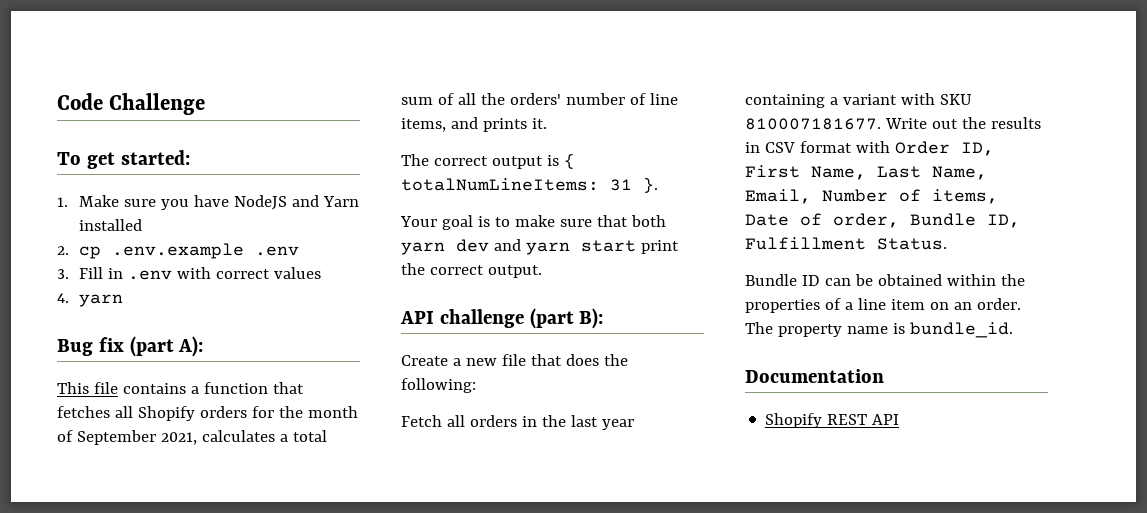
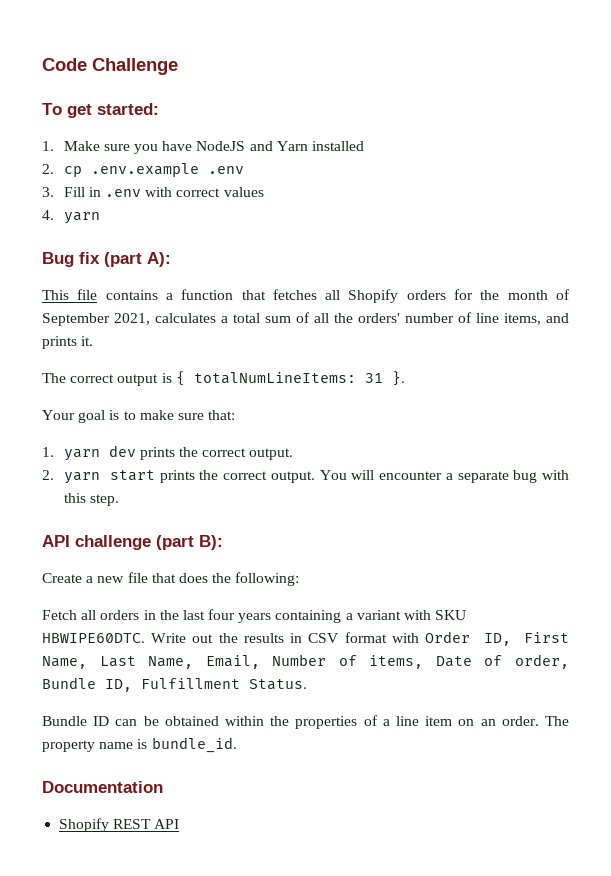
- Your goal is to make sure that both yarn dev and yarn start print the correct output.
+ Your goal is to make sure that:
+ 1. yarn dev prints the correct output.
+ 2. yarn start prints the correct output. You will encounter a separate bug with this step.
- Fetch all orders in the last year containing a variant with SKU 810007181677.
+ Fetch all orders in the last four years containing a variant with SKU HBWIPE60DTC.

